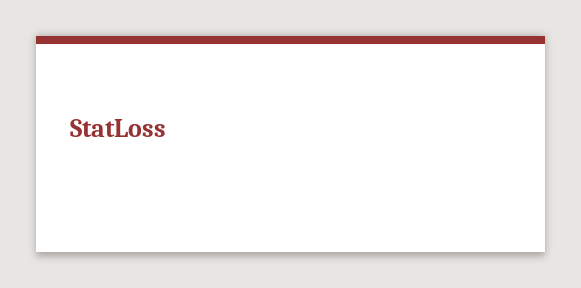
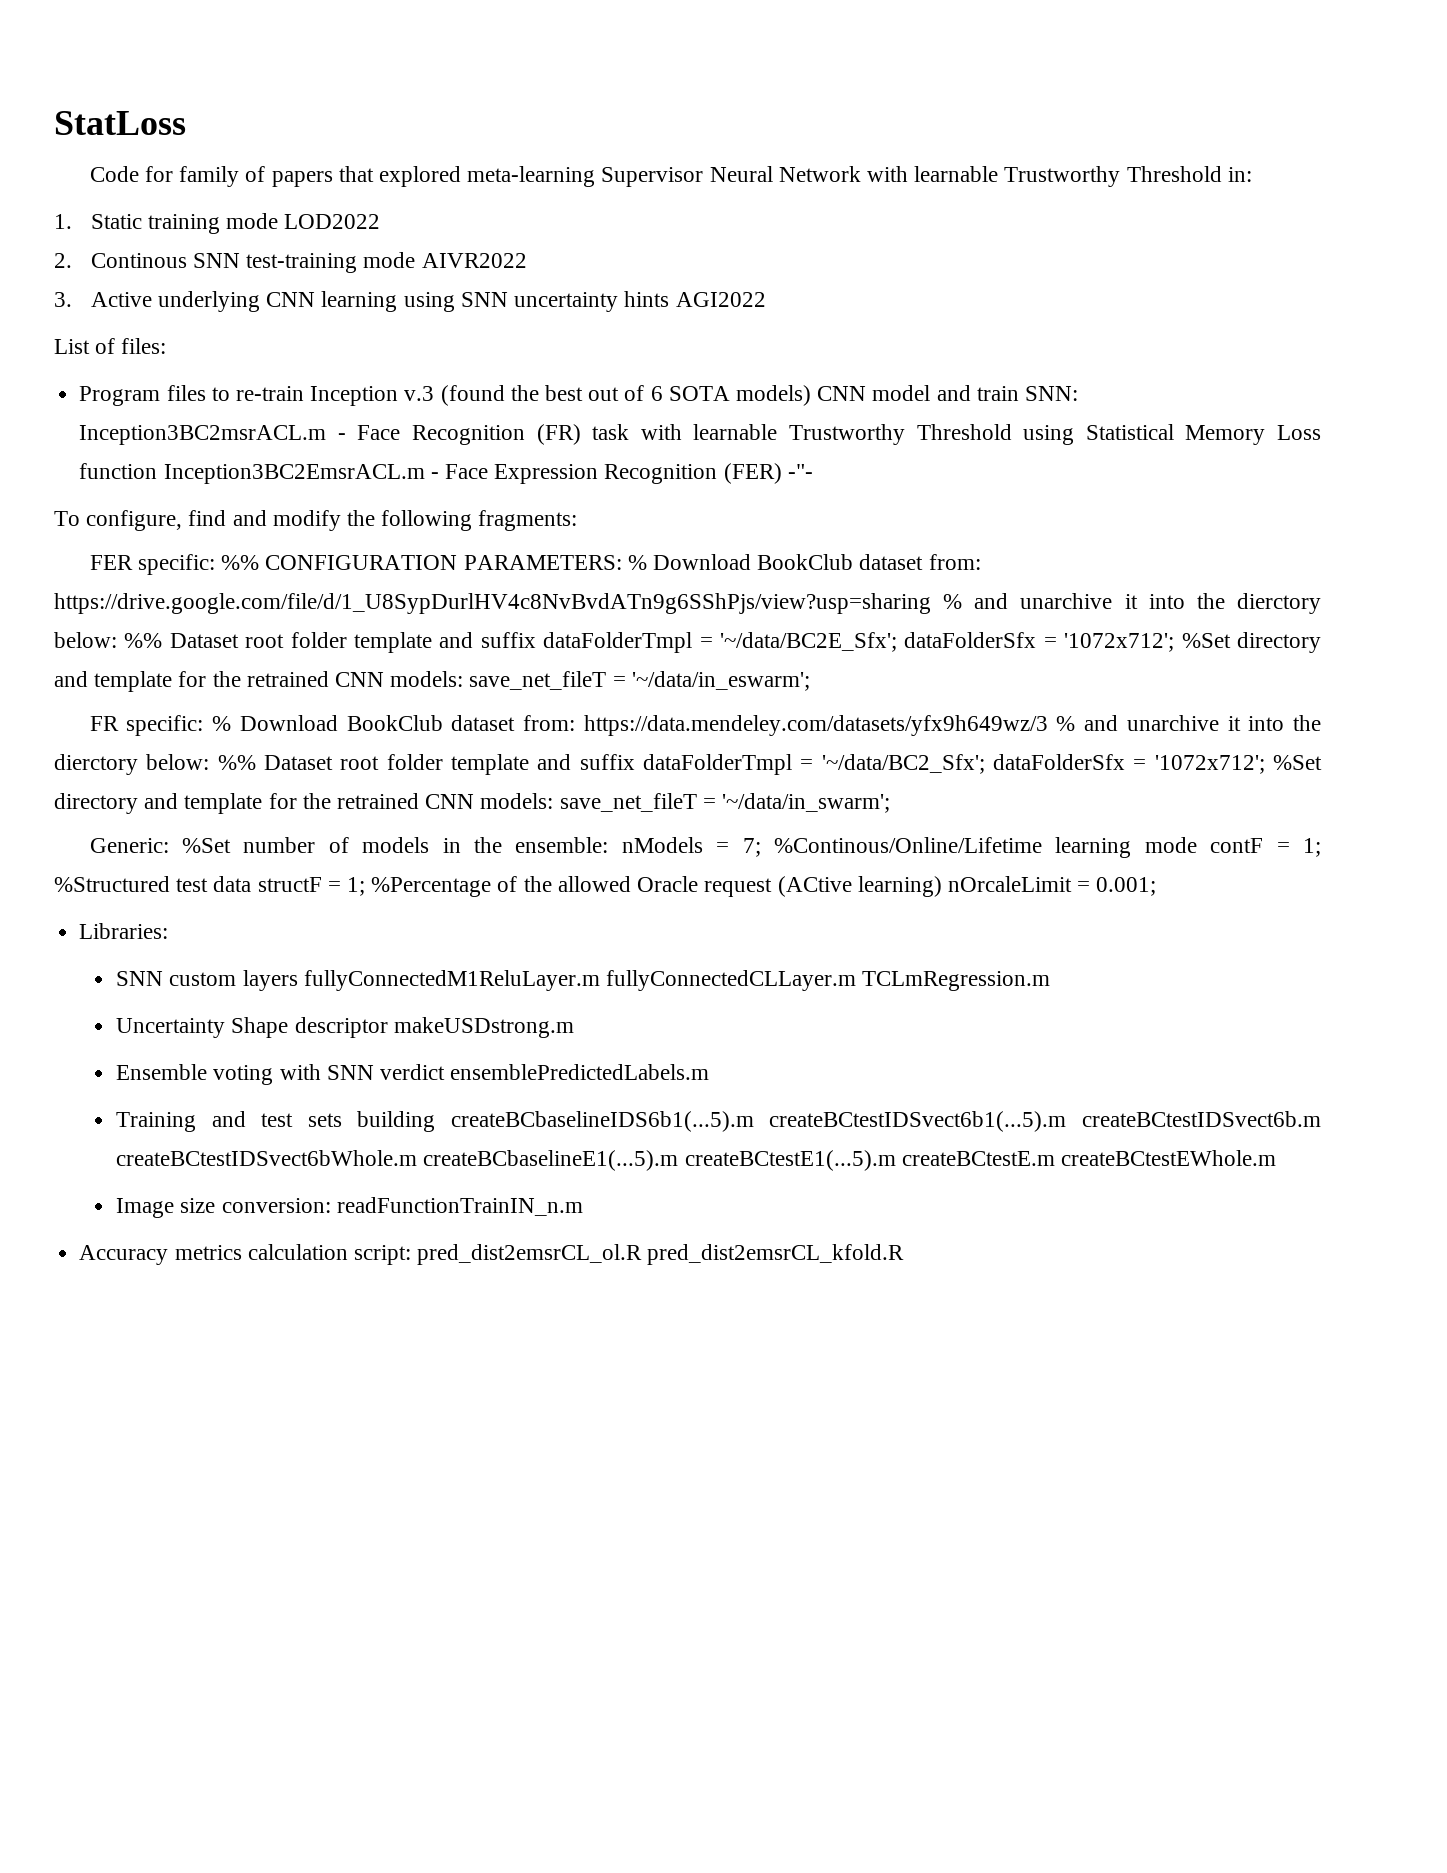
+ Code for family of papers that explored meta-learning Supervisor Neural Network with learnable Trustworthy Threshold in:
+ 1. Static training mode LOD2022
+ 2. Continous SNN test-training mode AIVR2022
+ 3. Active underlying CNN learning using SNN uncertainty hints AGI2022
+ List of files:
+ Program files to re-train Inception v.3 (found the best out of 6 SOTA models) CNN model and train SNN: Inception3BC2msrACL.m - Face Recognition (FR) task with learnable Trustworthy Threshold using Statistical Memory Loss function Inception3BC2EmsrACL.m - Face Expression Recognition (FER) -"-
+ To configure, find and modify the following fragments:
+ FER specific: %% CONFIGURATION PARAMETERS: % Download BookClub dataset from: https://drive.google.com/file/d/1_U8SypDurlHV4c8NvBvdATn9g6SShPjs/view?usp=sharing % and unarchive it into the dierctory below: %% Dataset root folder template and suffix dataFolderTmpl = '~/data/BC2E_Sfx'; dataFolderSfx = '1072x712'; %Set directory and template for the retrained CNN models: save_net_fileT = '~/data/in_eswarm';
+ FR specific: % Download BookClub dataset from: https://data.mendeley.com/datasets/yfx9h649wz/3 % and unarchive it into the dierctory below: %% Dataset root folder template and suffix dataFolderTmpl = '~/data/BC2_Sfx'; dataFolderSfx = '1072x712'; %Set directory and template for the retrained CNN models: save_net_fileT = '~/data/in_swarm';
+ Generic: %Set number of models in the ensemble: nModels = 7; %Continous/Online/Lifetime learning mode contF = 1; %Structured test data structF = 1; %Percentage of the allowed Oracle request (ACtive learning) nOrcaleLimit = 0.001;
+ Libraries:
+ SNN custom layers fullyConnectedM1ReluLayer.m fullyConnectedCLLayer.m TCLmRegression.m
+ Uncertainty Shape descriptor makeUSDstrong.m
+ Ensemble voting with SNN verdict ensemblePredictedLabels.m
+ Training and test sets building createBCbaselineIDS6b1(...5).m createBCtestIDSvect6b1(...5).m createBCtestIDSvect6b.m createBCtestIDSvect6bWhole.m createBCbaselineE1(...5).m createBCtestE1(...5).m createBCtestE.m createBCtestEWhole.m
+ Image size conversion: readFunctionTrainIN_n.m
+ Accuracy metrics calculation script: pred_dist2emsrCL_ol.R pred_dist2emsrCL_kfold.R

